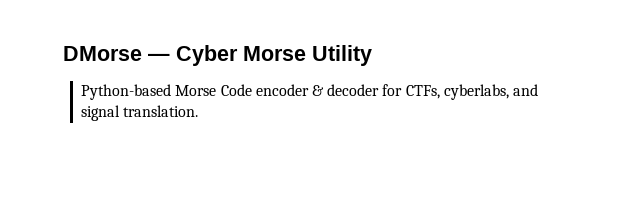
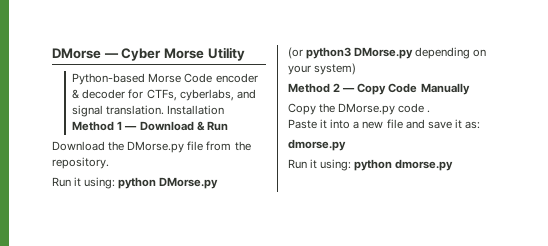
+ Installation Method 1 — Download & Run
+ Download the DMorse.py file from the repository.
+ Run it using: python DMorse.py
+ (or python3 DMorse.py depending on your system)
+ Method 2 — Copy Code Manually
+ Copy the DMorse.py code .
+ Paste it into a new file and save it as:
+ dmorse.py
+ Run it using: python dmorse.py

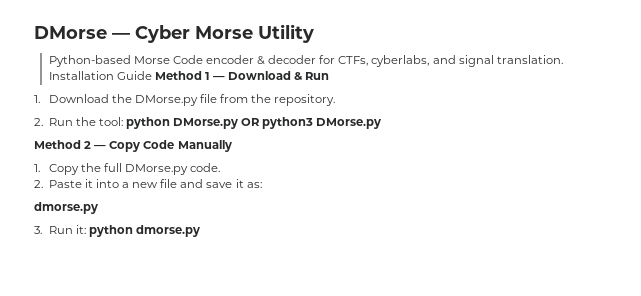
- Installation Method 1 — Download & Run
+ Installation Guide Method 1 — Download & Run
- Download the DMorse.py file from the repository.
+ 1. Download the DMorse.py file from the repository.
- Run it using: python DMorse.py
- (or python3 DMorse.py depending on your system)
+ 2. Run the tool: python DMorse.py OR python3 DMorse.py
- Copy the DMorse.py code .
- Paste it into a new file and save it as:
+ 1. Copy the full DMorse.py code.
+ 2. Paste it into a new file and save it as:
- Run it using: python dmorse.py
+ 3. Run it: python dmorse.py

